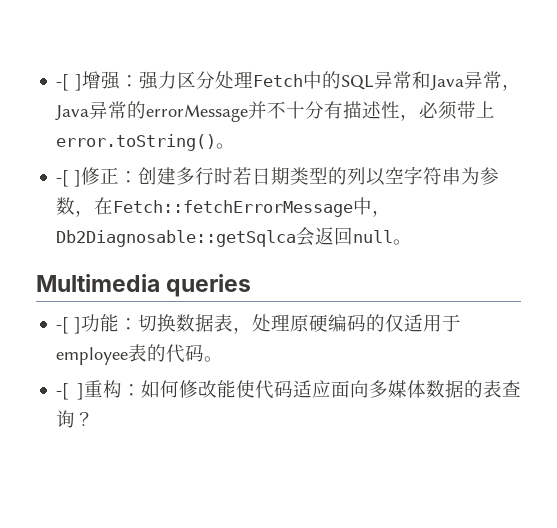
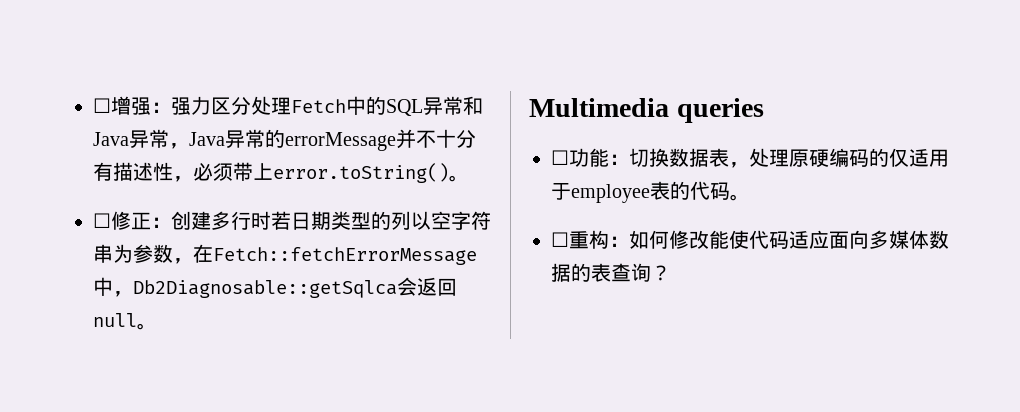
- -[ ]增强：强力区分处理Fetch中的SQL异常和Java异常，Java异常的errorMessage并不十分有描述性，必须带上error.toString()。
+ ☐增强：强力区分处理Fetch中的SQL异常和Java异常，Java异常的errorMessage并不十分有描述性，必须带上error.toString()。
- -[ ]修正：创建多行时若日期类型的列以空字符串为参数，在Fetch::fetchErrorMessage中，Db2Diagnosable::getSqlca会返回null。
+ ☐修正：创建多行时若日期类型的列以空字符串为参数，在Fetch::fetchErrorMessage中，Db2Diagnosable::getSqlca会返回null。
- -[ ]功能：切换数据表，处理原硬编码的仅适用于employee表的代码。
+ ☐功能：切换数据表，处理原硬编码的仅适用于employee表的代码。
- -[ ]重构：如何修改能使代码适应面向多媒体数据的表查询？
+ ☐重构：如何修改能使代码适应面向多媒体数据的表查询？

